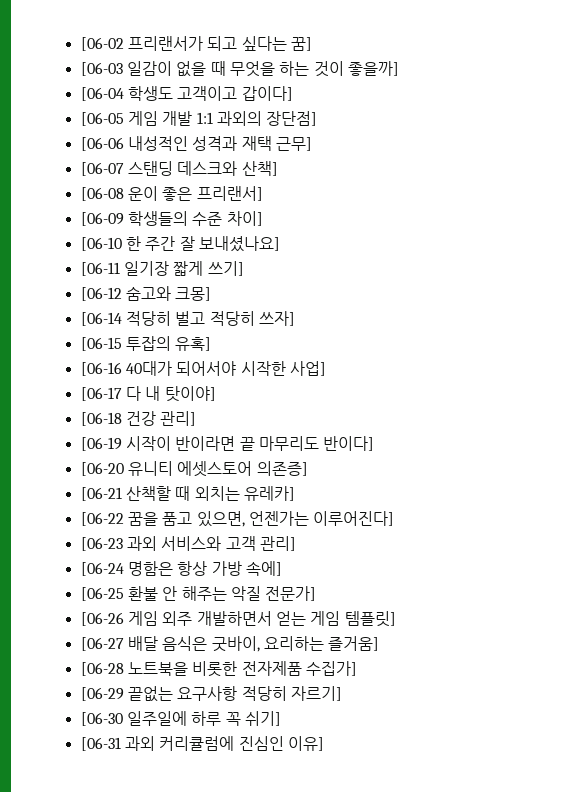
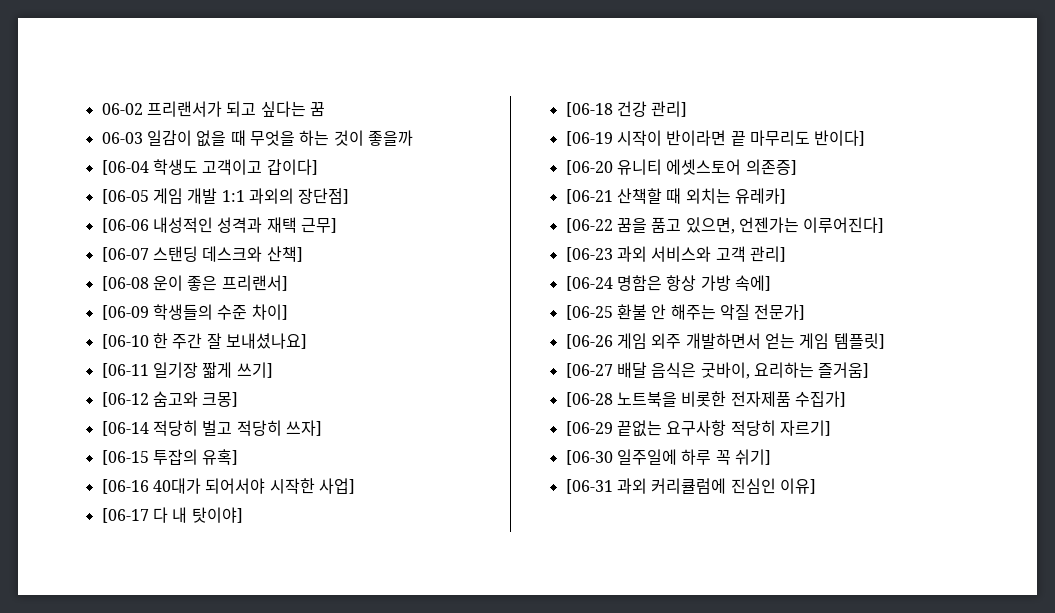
- [06-02 프리랜서가 되고 싶다는 꿈]
- [06-03 일감이 없을 때 무엇을 하는 것이 좋을까]
+ 06-02 프리랜서가 되고 싶다는 꿈
+ 06-03 일감이 없을 때 무엇을 하는 것이 좋을까

